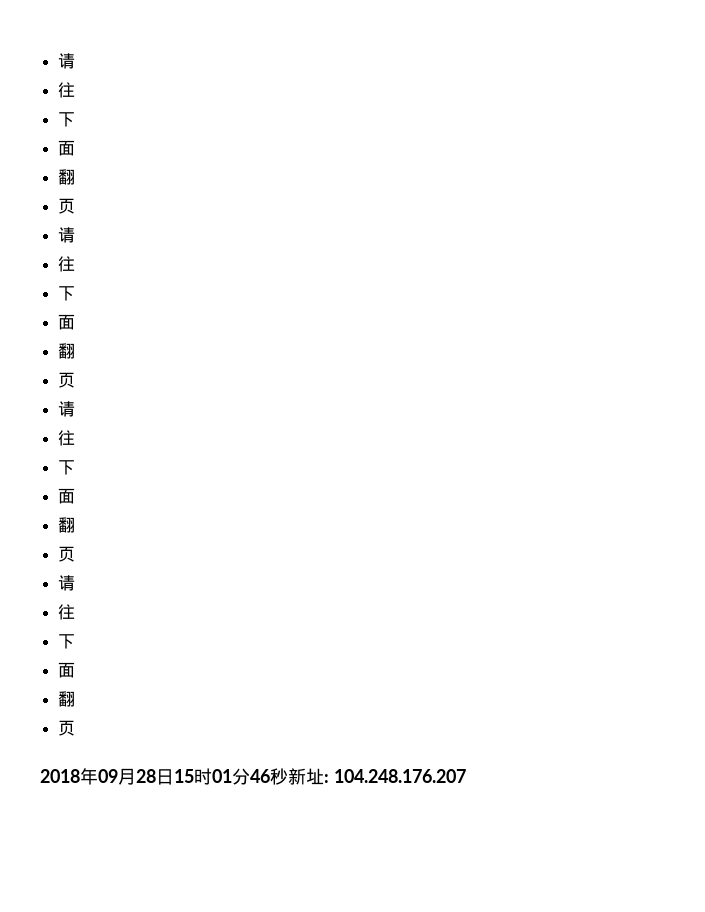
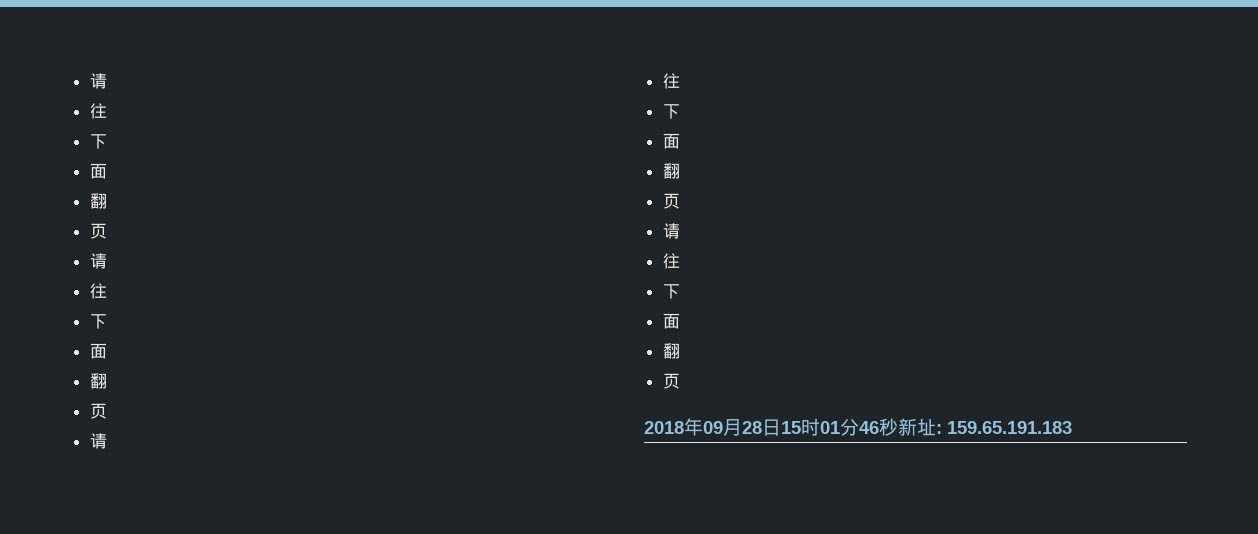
- 2018年09月28日15时01分46秒新址: 104.248.176.207
+ 2018年09月28日15时01分46秒新址: 159.65.191.183

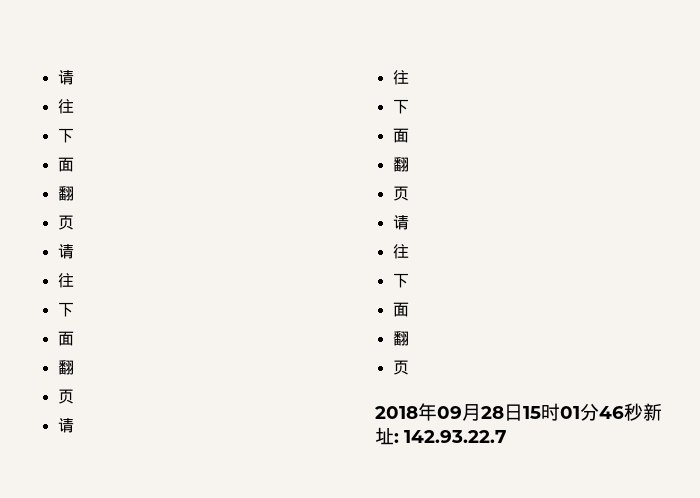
- 2018年09月28日15时01分46秒新址: 159.65.191.183
+ 2018年09月28日15时01分46秒新址: 142.93.22.7

